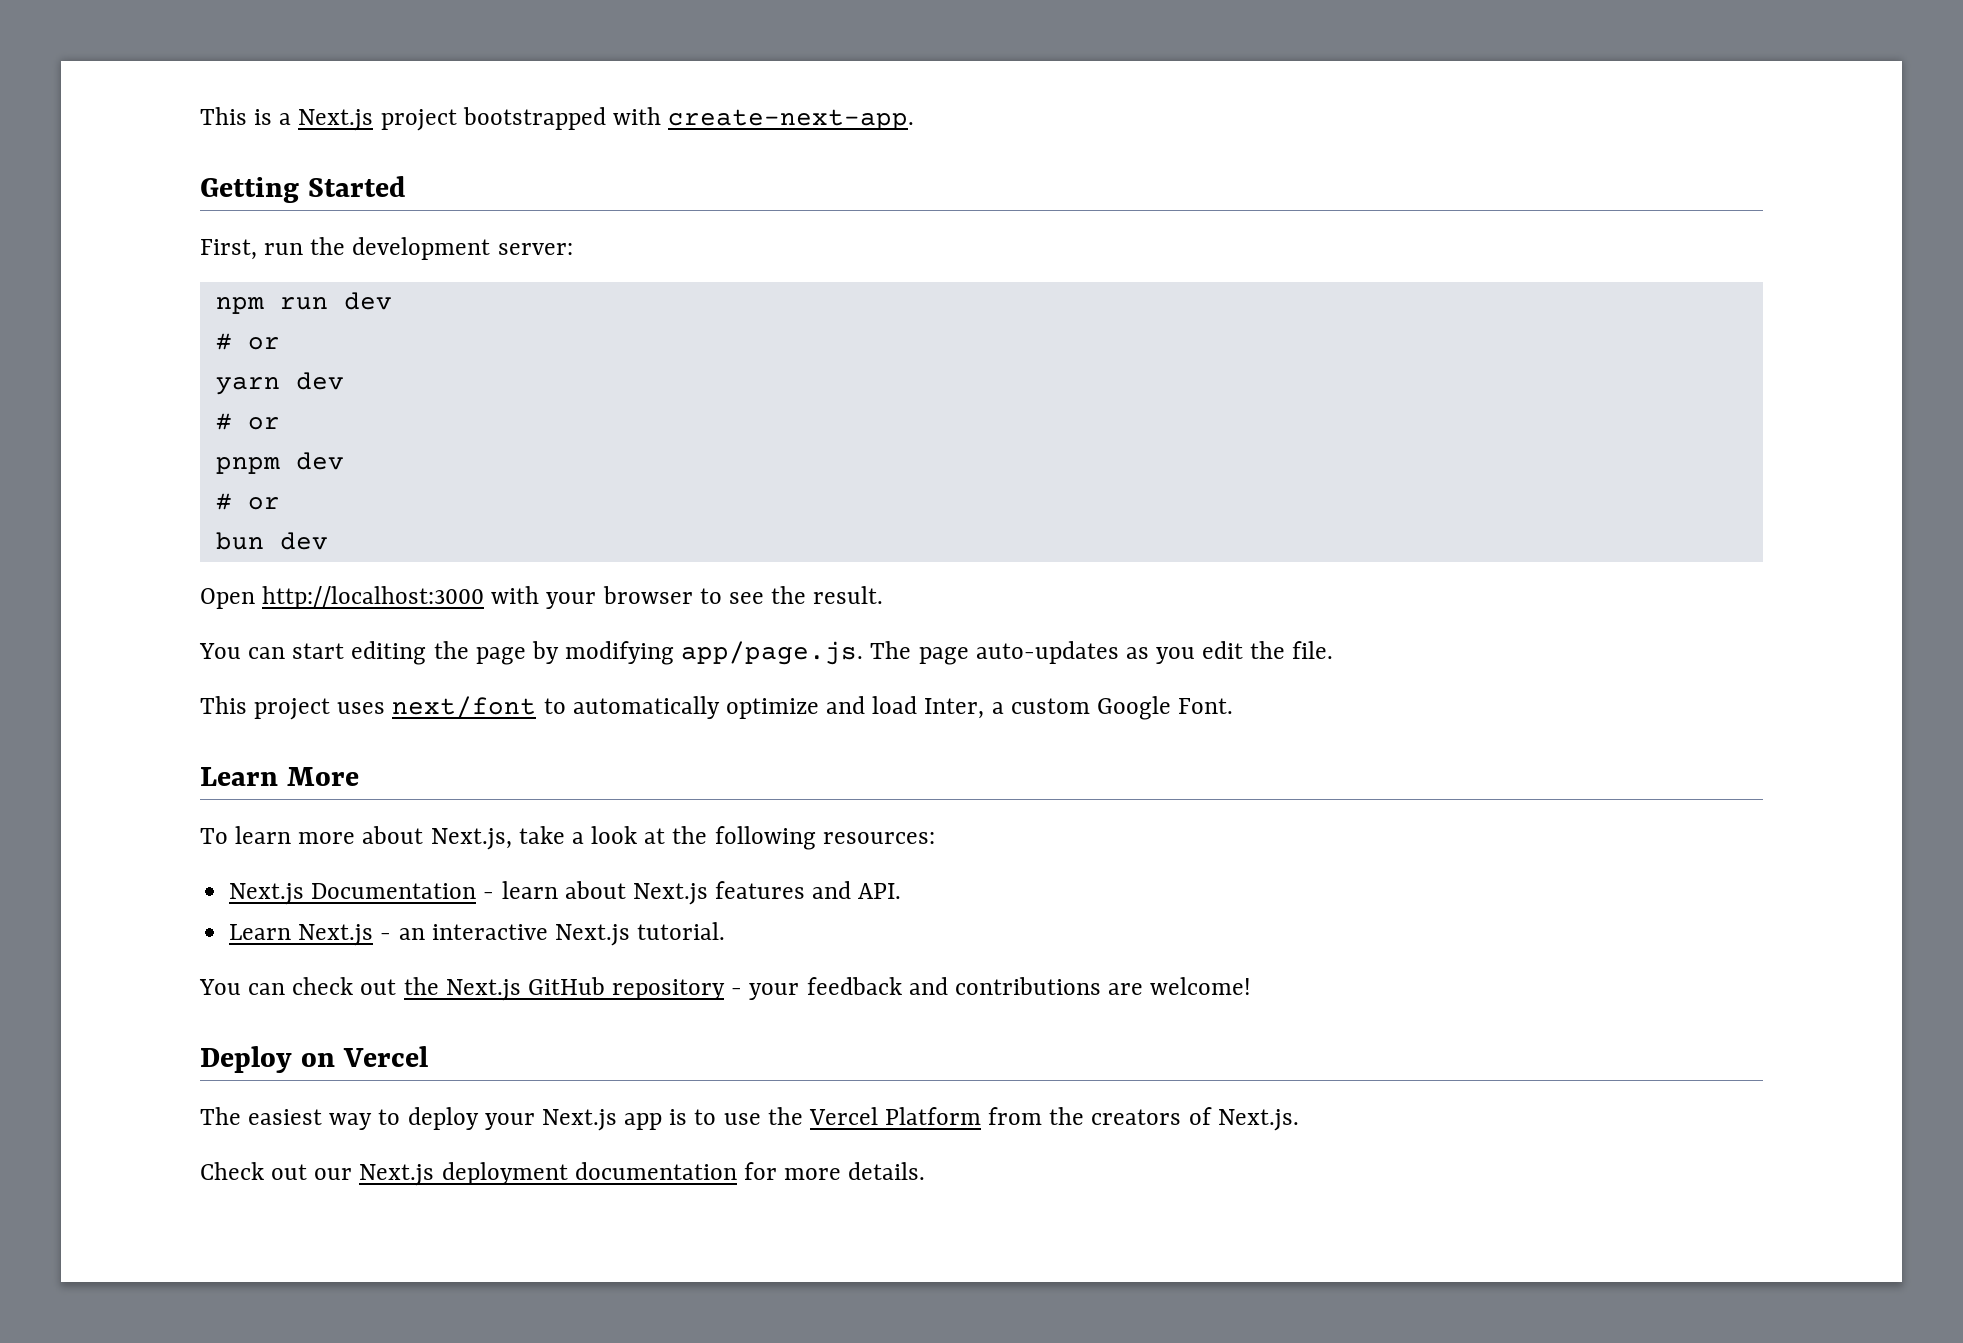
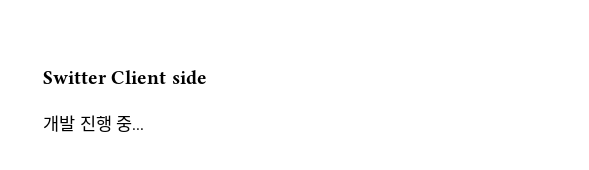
- This is a Next.js project bootstrapped with create-next-app.
- Getting Started
- First, run the development server:
- npm run dev
- # or
- yarn dev
- # or
- pnpm dev
- # or
- bun dev
- Open http://localhost:3000 with your browser to see the result.
- You can start editing the page by modifying app/page.js. The page auto-updates as you edit the file.
- This project uses next/font to automatically optimize and load Inter, a custom Google Font.
- Learn More
- To learn more about Next.js, take a look at the following resources:
- Next.js Documentation - learn about Next.js features and API.
- Learn Next.js - an interactive Next.js tutorial.
- You can check out the Next.js GitHub repository - your feedback and contributions are welcome!
- Deploy on Vercel
- The easiest way to deploy your Next.js app is to use the Vercel Platform from the creators of Next.js.
- Check out our Next.js deployment documentation for more details.
+ Switter Client side
+ 개발 진행 중...

